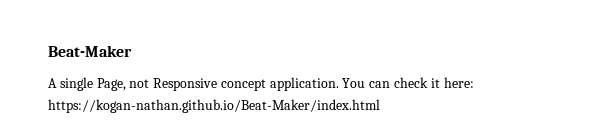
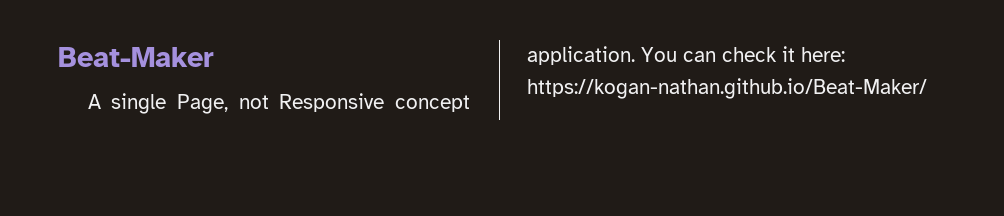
- You can check it here: https://kogan-nathan.github.io/Beat-Maker/index.html
+ You can check it here: https://kogan-nathan.github.io/Beat-Maker/

